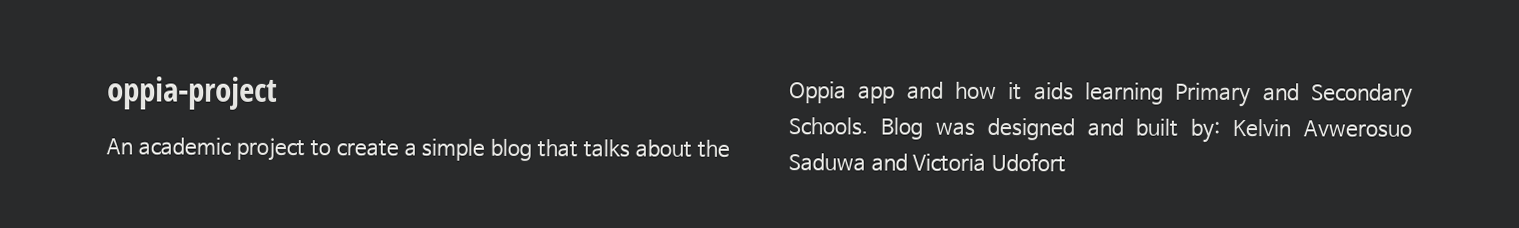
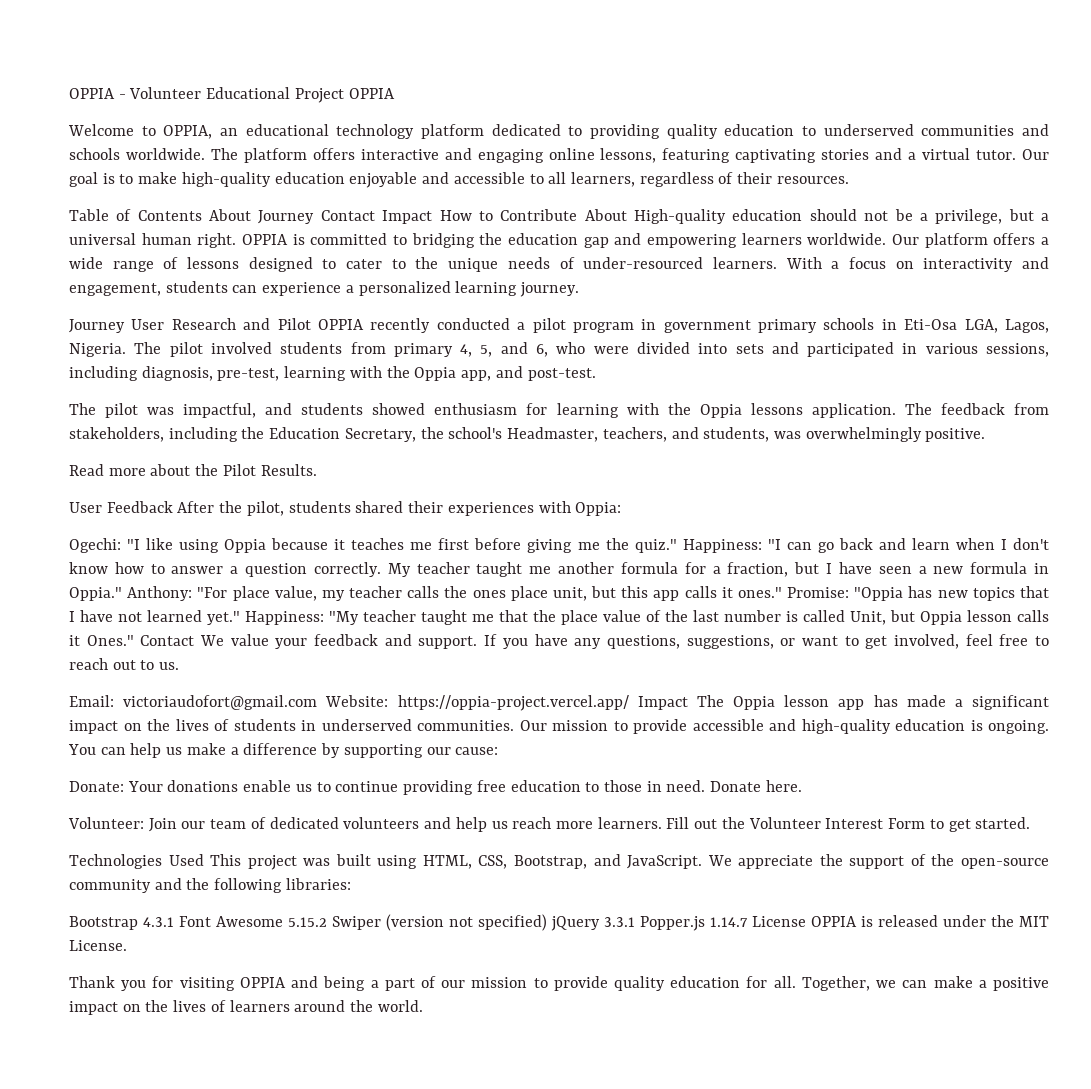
- oppia-project
- An academic project to create a simple blog that talks about the Oppia app and how it aids learning Primary and Secondary Schools. Blog was designed and built by: Kelvin Avwerosuo Saduwa and Victoria Udofort
+ OPPIA - Volunteer Educational Project OPPIA
+ Welcome to OPPIA, an educational technology platform dedicated to providing quality education to underserved communities and schools worldwide. The platform offers interactive and engaging online lessons, featuring captivating stories and a virtual tutor. Our goal is to make high-quality education enjoyable and accessible to all learners, regardless of their resources.
+ Table of Contents About Journey Contact Impact How to Contribute About High-quality education should not be a privilege, but a universal human right. OPPIA is committed to bridging the education gap and empowering learners worldwide. Our platform offers a wide range of lessons designed to cater to the unique needs of under-resourced learners. With a focus on interactivity and engagement, students can experience a personalized learning journey.
+ Journey User Research and Pilot OPPIA recently conducted a pilot program in government primary schools in Eti-Osa LGA, Lagos, Nigeria. The pilot involved students from primary 4, 5, and 6, who were divided into sets and participated in various sessions, including diagnosis, pre-test, learning with the Oppia app, and post-test.
+ The pilot was impactful, and students showed enthusiasm for learning with the Oppia lessons application. The feedback from stakeholders, including the Education Secretary, the school's Headmaster, teachers, and students, was overwhelmingly positive.
+ Read more about the Pilot Results.
+ User Feedback After the pilot, students shared their experiences with Oppia:
+ Ogechi: "I like using Oppia because it teaches me first before giving me the quiz." Happiness: "I can go back and learn when I don't know how to answer a question correctly. My teacher taught me another formula for a fraction, but I have seen a new formula in Oppia." Anthony: "For place value, my teacher calls the ones place unit, but this app calls it ones." Promise: "Oppia has new topics that I have not learned yet." Happiness: "My teacher taught me that the place value of the last number is called Unit, but Oppia lesson calls it Ones." Contact We value your feedback and support. If you have any questions, suggestions, or want to get involved, feel free to reach out to us.
+ Email: victoriaudofort@gmail.com Website: https://oppia-project.vercel.app/ Impact The Oppia lesson app has made a significant impact on the lives of students in underserved communities. Our mission to provide accessible and high-quality education is ongoing. You can help us make a difference by supporting our cause:
+ Donate: Your donations enable us to continue providing free education to those in need. Donate here.
+ Volunteer: Join our team of dedicated volunteers and help us reach more learners. Fill out the Volunteer Interest Form to get started.
+ Technologies Used This project was built using HTML, CSS, Bootstrap, and JavaScript. We appreciate the support of the open-source community and the following libraries:
+ Bootstrap 4.3.1 Font Awesome 5.15.2 Swiper (version not specified) jQuery 3.3.1 Popper.js 1.14.7 License OPPIA is released under the MIT License.
+ Thank you for visiting OPPIA and being a part of our mission to provide quality education for all. Together, we can make a positive impact on the lives of learners around the world.

